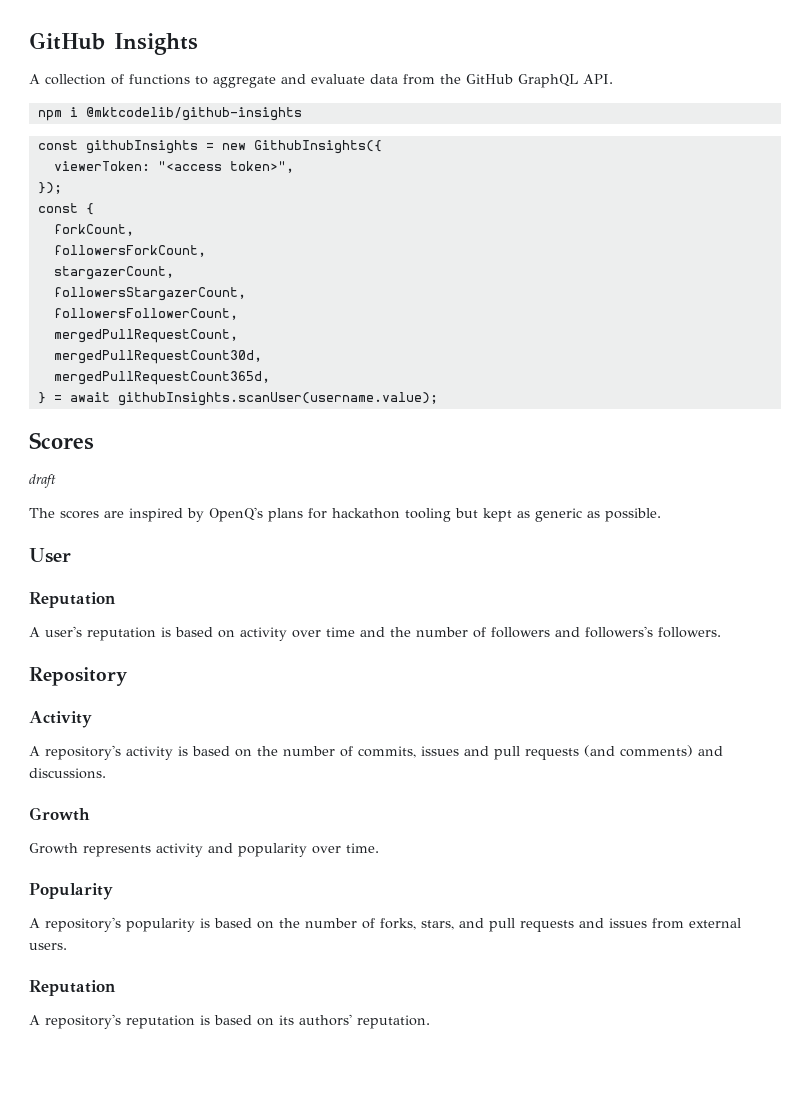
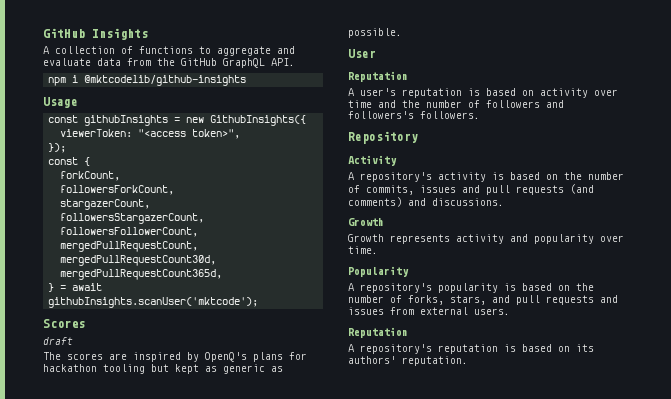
+ Usage
- } = await githubInsights.scanUser(username.value);
+ } = await githubInsights.scanUser('mktcode');

